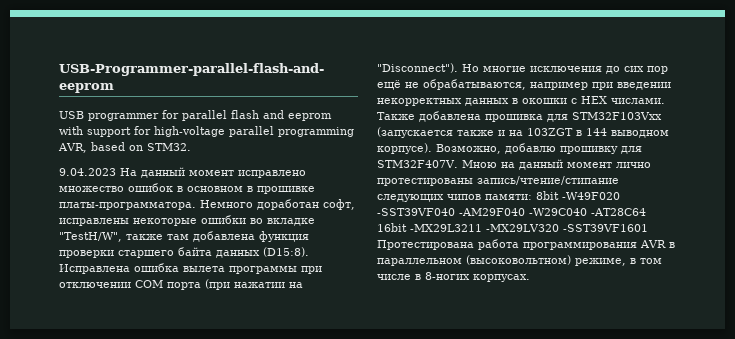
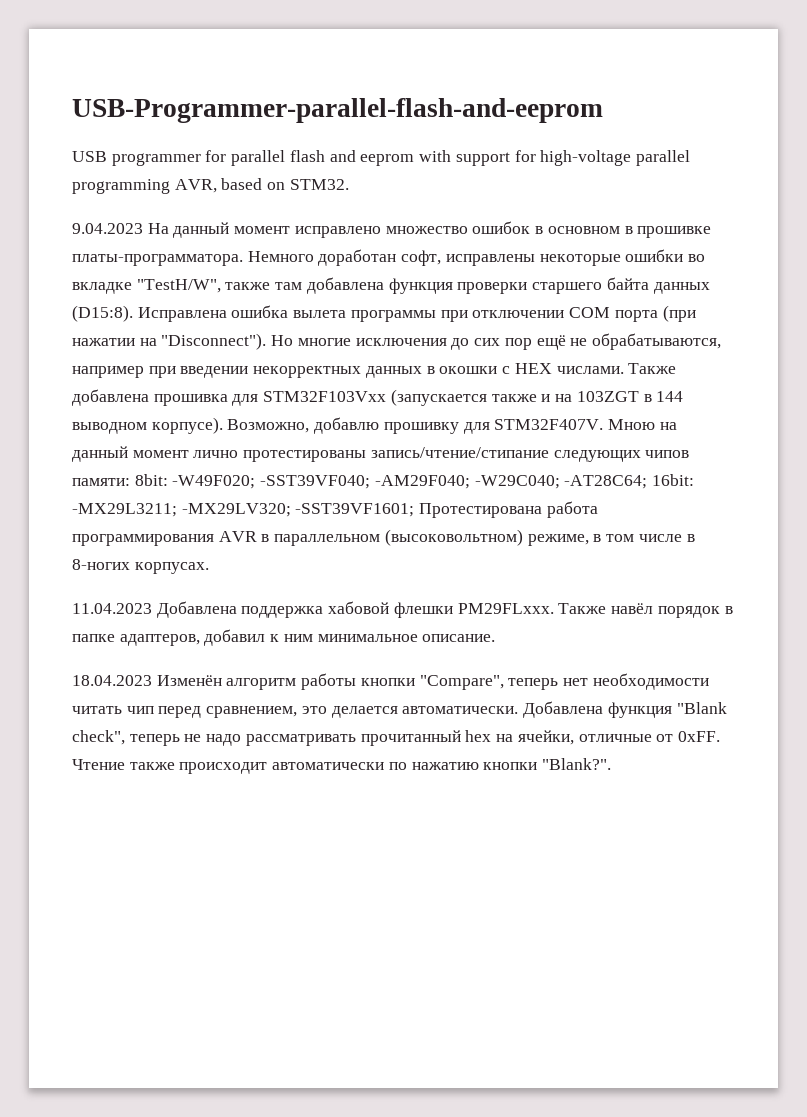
- Мною на данный момент лично протестированы запись/чтение/стипание следующих чипов памяти: 8bit -W49F020 -SST39VF040 -AM29F040 -W29C040 -AT28C64 16bit -MX29L3211 -MX29LV320 -SST39VF1601 Протестирована работа программирования AVR в параллельном (высоковольтном) режиме, в том числе в 8-ногих корпусах.
+ Мною на данный момент лично протестированы запись/чтение/стипание следующих чипов памяти: 8bit: -W49F020; -SST39VF040; -AM29F040; -W29C040; -AT28C64; 16bit: -MX29L3211; -MX29LV320; -SST39VF1601; Протестирована работа программирования AVR в параллельном (высоковольтном) режиме, в том числе в 8-ногих корпусах.
+ 11.04.2023 Добавлена поддержка хабовой флешки PM29FLxxx. Также навёл порядок в папке адаптеров, добавил к ним минимальное описание.
+ 18.04.2023 Изменён алгоритм работы кнопки "Compare", теперь нет необходимости читать чип перед сравнением, это делается автоматически. Добавлена функция "Blank check", теперь не надо рассматривать прочитанный hex на ячейки, отличные от 0xFF. Чтение также происходит автоматически по нажатию кнопки "Blank?".

